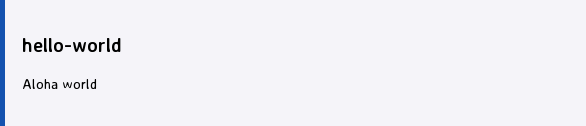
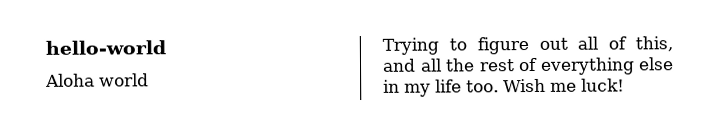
+ Trying to figure out all of this, and all the rest of everything else in my life too. Wish me luck!

